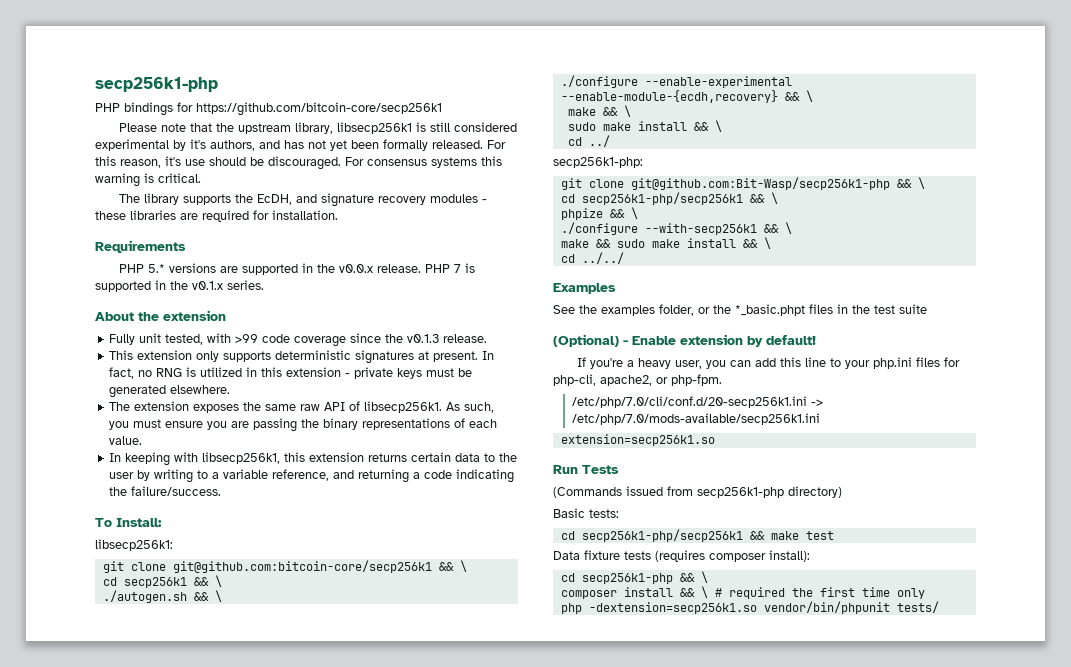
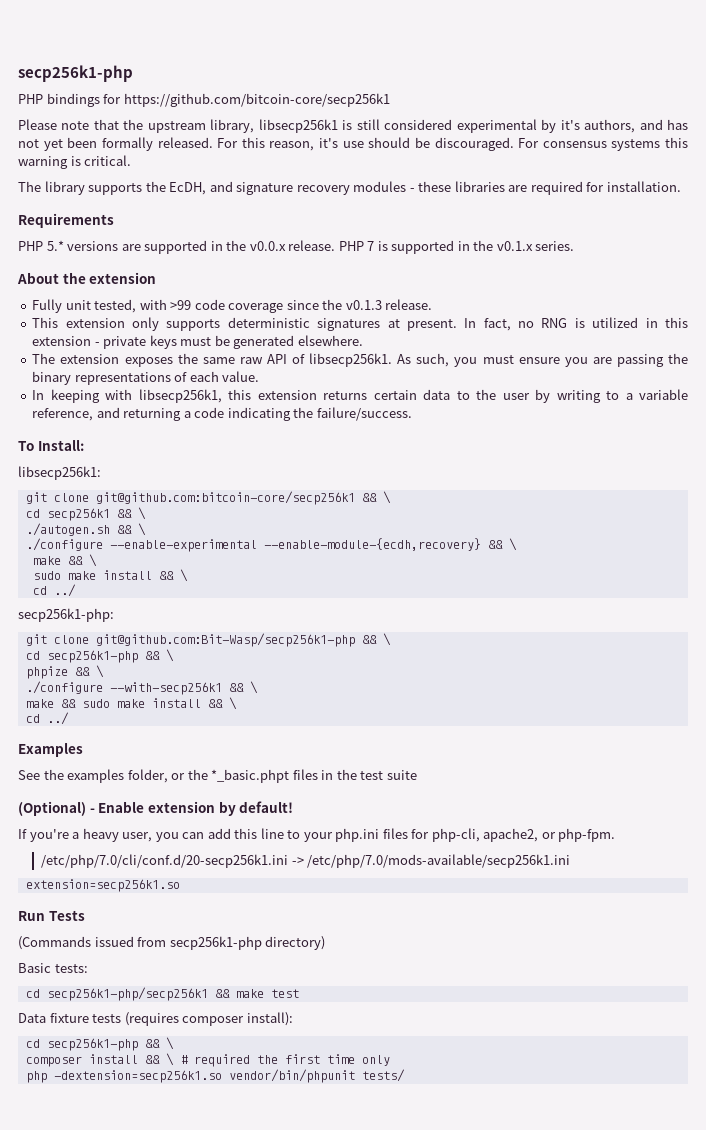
  git clone git@github.com:Bit-Wasp/secp256k1-php && \
- cd secp256k1-php/secp256k1 && \
+ cd secp256k1-php && \
  make && sudo make install && \
- cd ../../
+ cd ../

